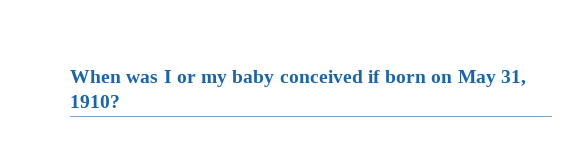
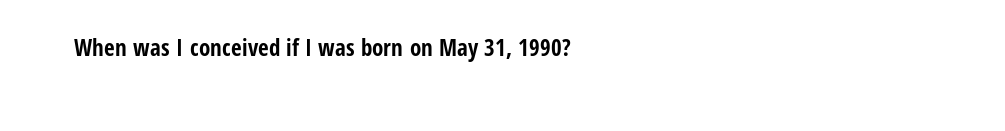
- When was I or my baby conceived if born on May 31, 1910?
+ When was I conceived if I was born on May 31, 1990?

